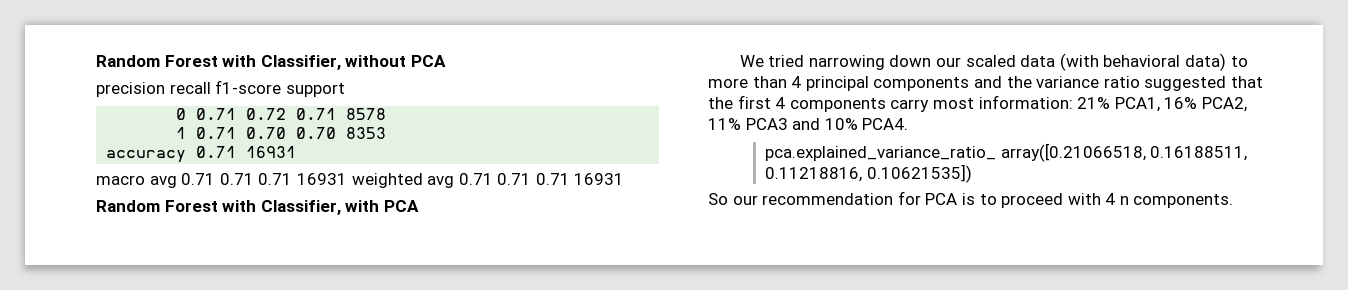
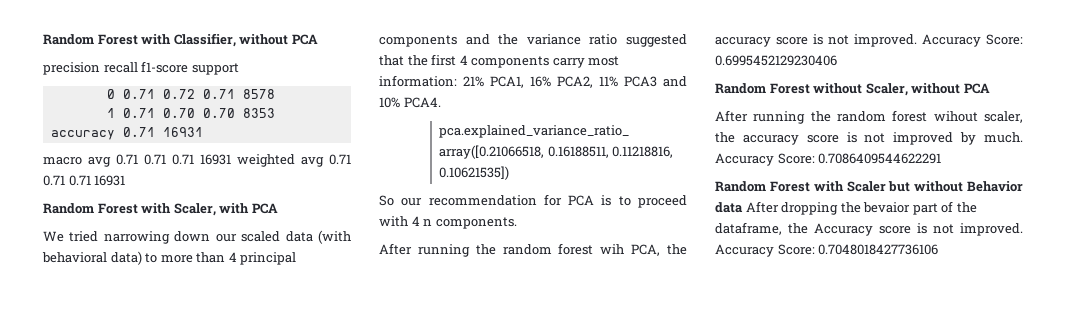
- Random Forest with Classifier, with PCA
+ Random Forest with Scaler, with PCA
+ After running the random forest wih PCA, the accuracy score is not improved. Accuracy Score: 0.6995452129230406
+ Random Forest without Scaler, without PCA
+ After running the random forest wihout scaler, the accuracy score is not improved by much. Accuracy Score: 0.7086409544622291
+ Random Forest with Scaler but without Behavior data After dropping the bevaior part of the dataframe, the Accuracy score is not improved. Accuracy Score: 0.7048018427736106

